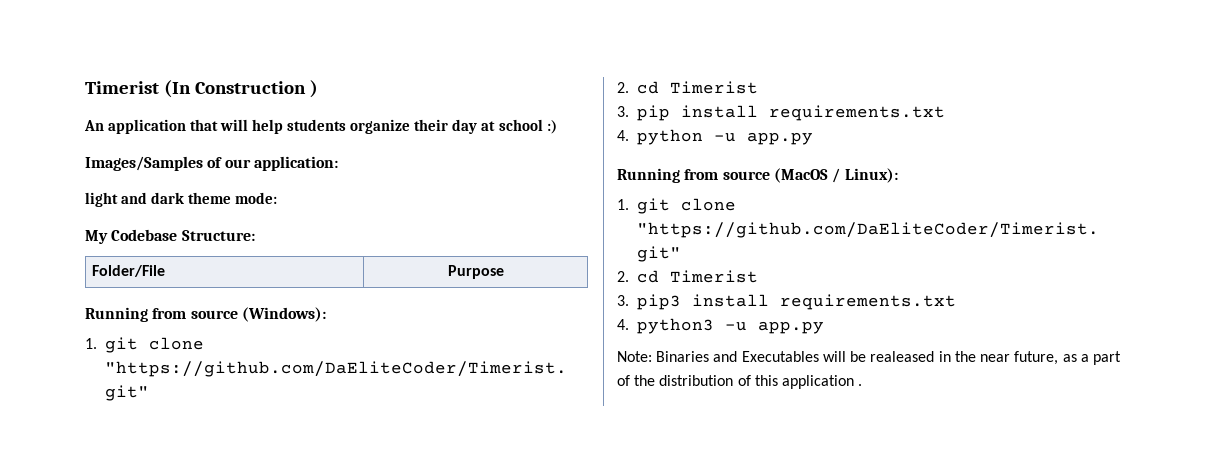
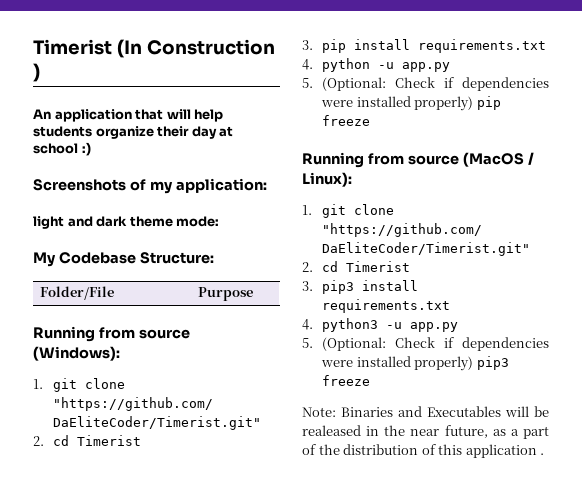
- Images/Samples of our application:
+ Screenshots of my application:
+ 5. (Optional: Check if dependencies were installed properly) pip freeze
+ 5. (Optional: Check if dependencies were installed properly) pip3 freeze

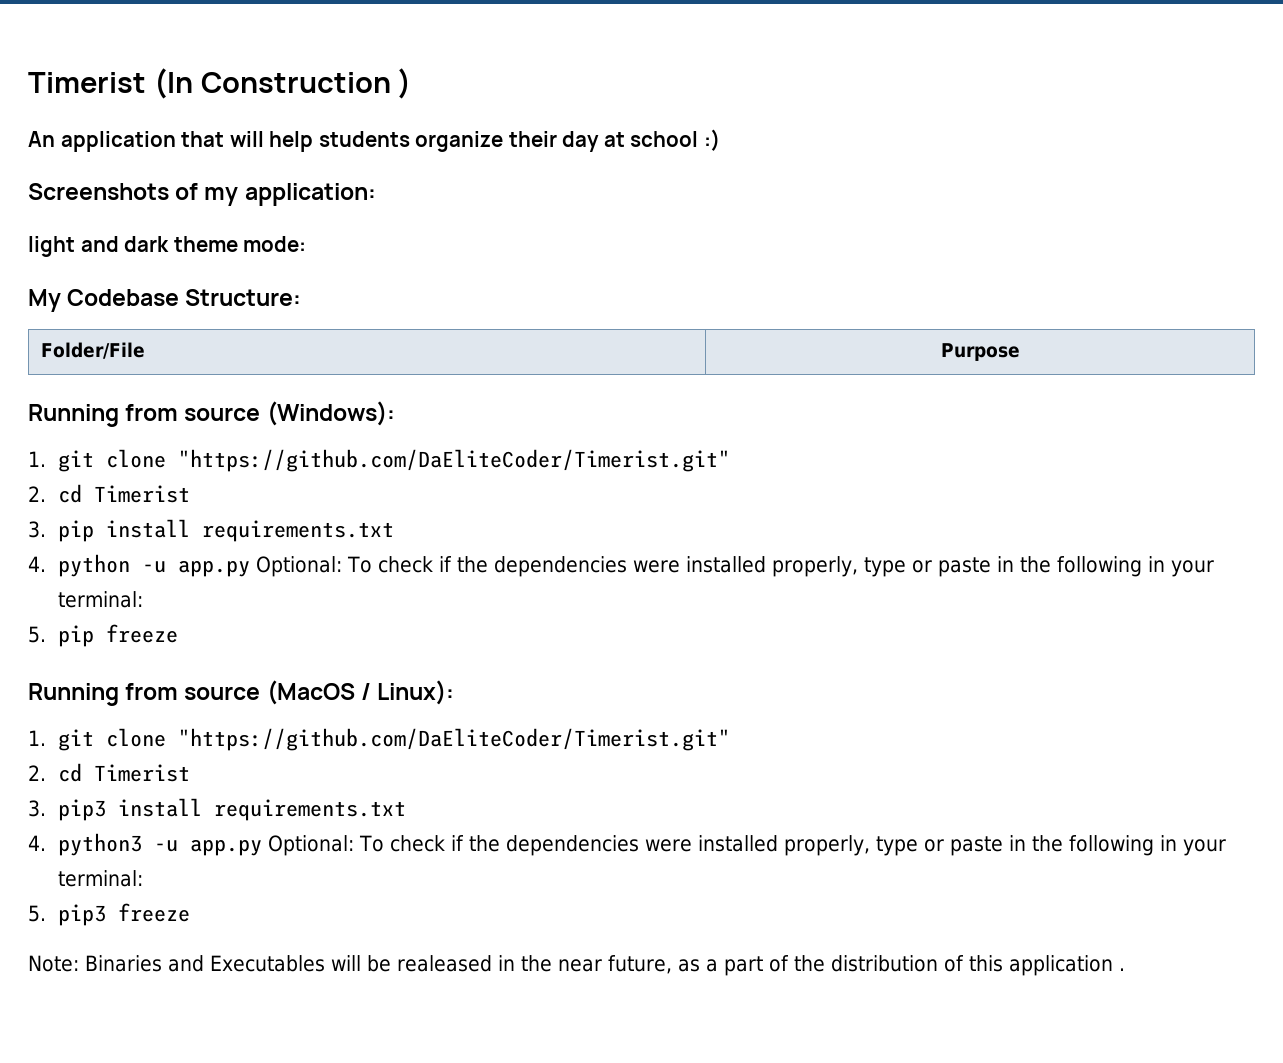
- 4. python -u app.py
- 5. (Optional: Check if dependencies were installed properly) pip freeze
+ 4. python -u app.py Optional: To check if the dependencies were installed properly, type or paste in the following in your terminal:
+ 5. pip freeze
- 4. python3 -u app.py
- 5. (Optional: Check if dependencies were installed properly) pip3 freeze
+ 4. python3 -u app.py Optional: To check if the dependencies were installed properly, type or paste in the following in your terminal:
+ 5. pip3 freeze

